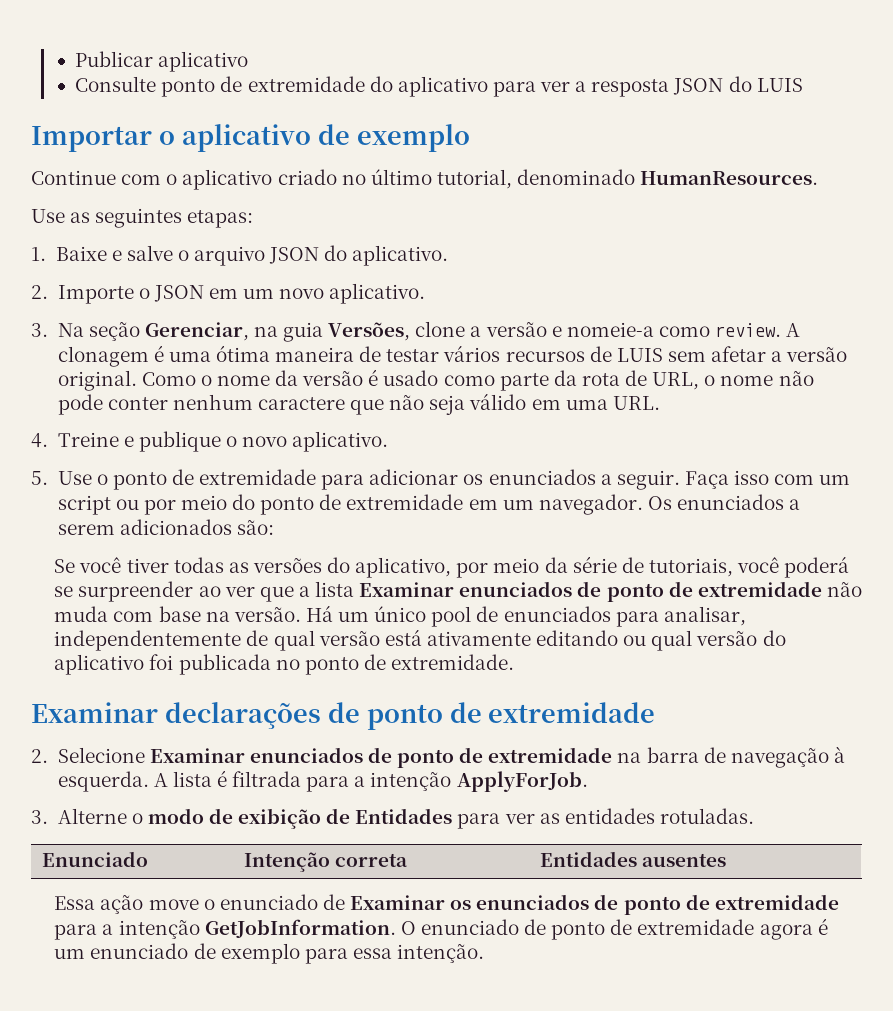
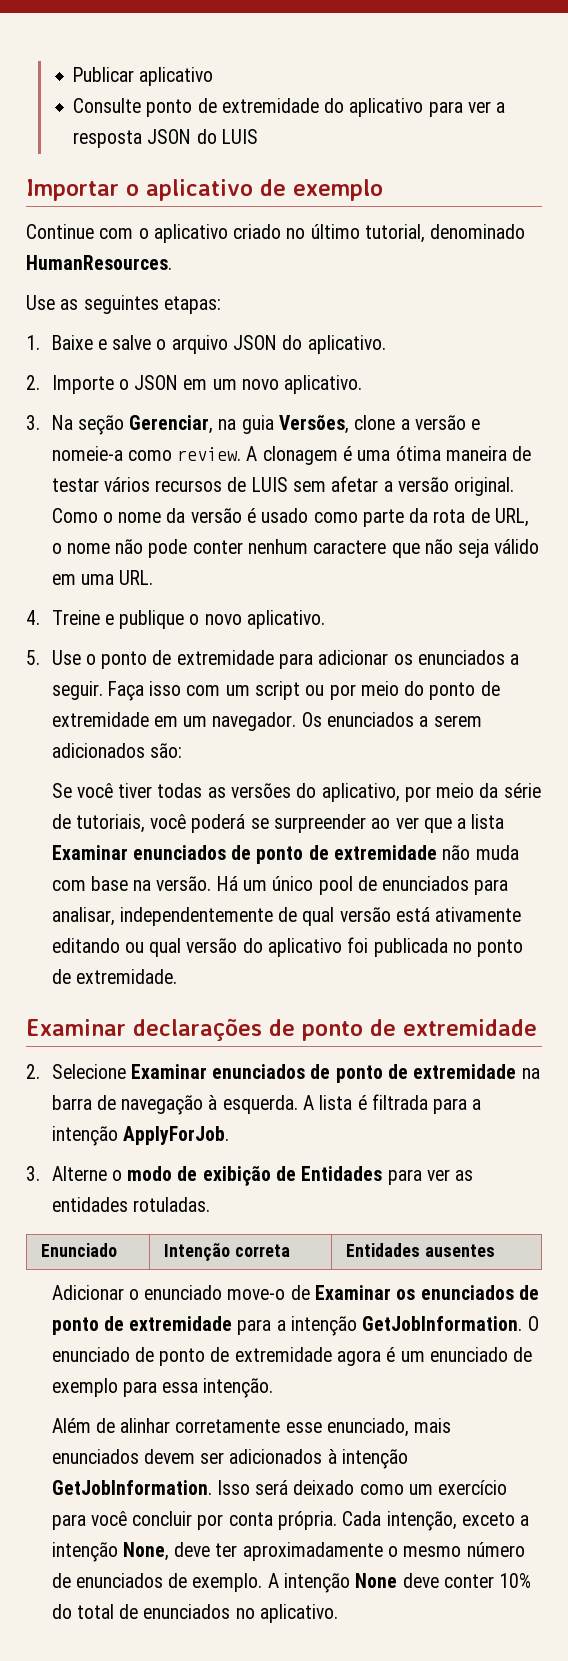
- Essa ação move o enunciado de Examinar os enunciados de ponto de extremidade para a intenção GetJobInformation.
+ Adicionar o enunciado move-o de Examinar os enunciados de ponto de extremidade para a intenção GetJobInformation.
+ Além de alinhar corretamente esse enunciado, mais enunciados devem ser adicionados à intenção GetJobInformation. Isso será deixado como um exercício para você concluir por conta própria. Cada intenção, exceto a intenção None, deve ter aproximadamente o mesmo número de enunciados de exemplo. A intenção None deve conter 10% do total de enunciados no aplicativo.

